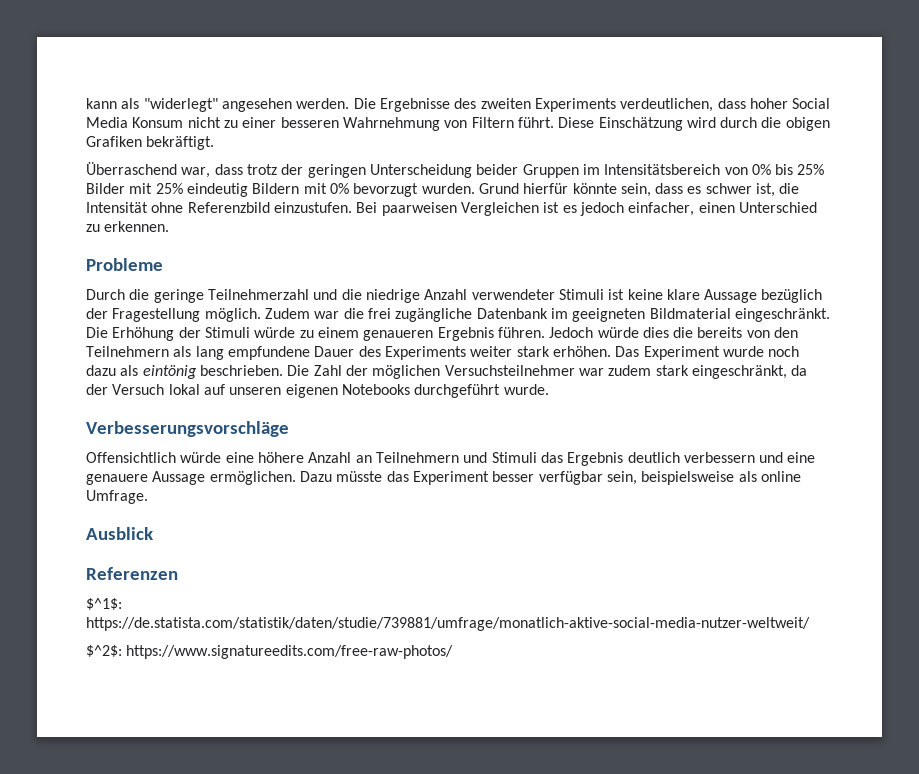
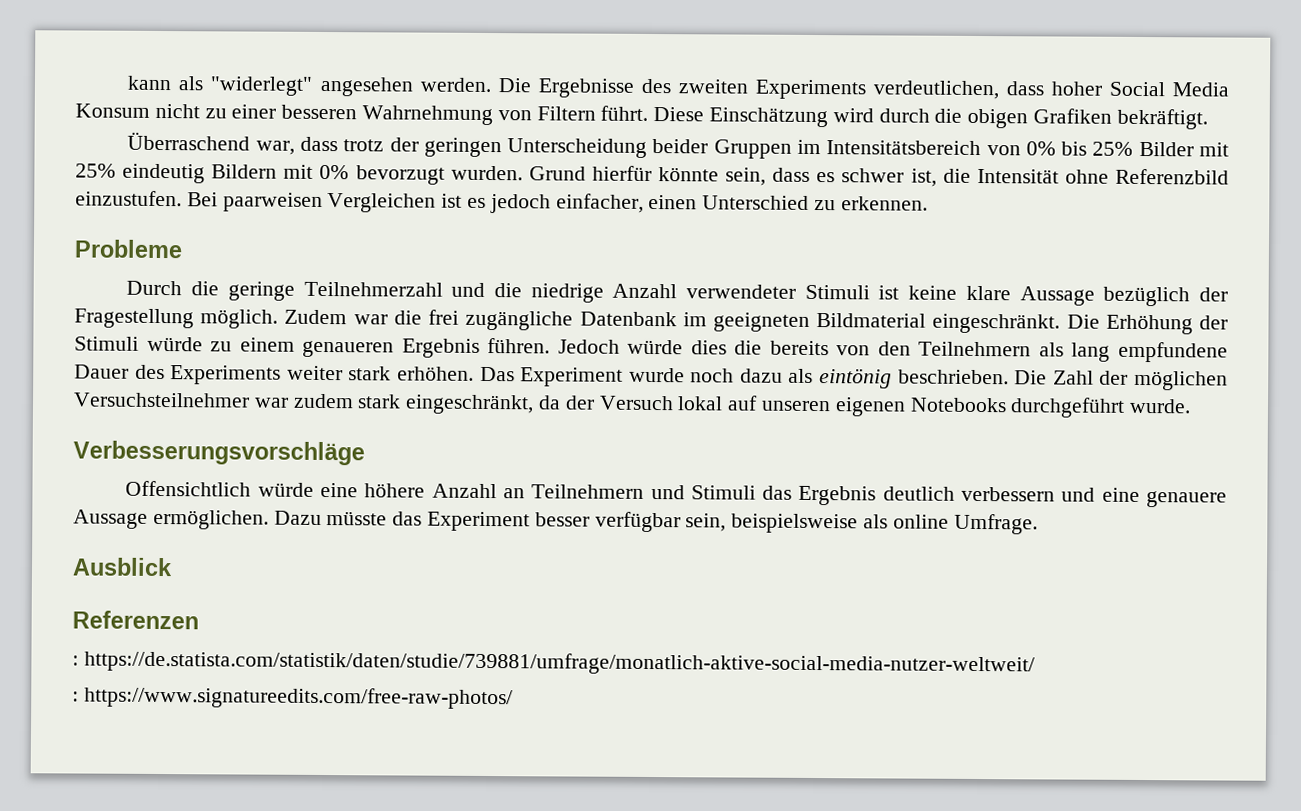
- $^1$: https://de.statista.com/statistik/daten/studie/739881/umfrage/monatlich-aktive-social-media-nutzer-weltweit/
+ : https://de.statista.com/statistik/daten/studie/739881/umfrage/monatlich-aktive-social-media-nutzer-weltweit/
- $^2$: https://www.signatureedits.com/free-raw-photos/
+ : https://www.signatureedits.com/free-raw-photos/

